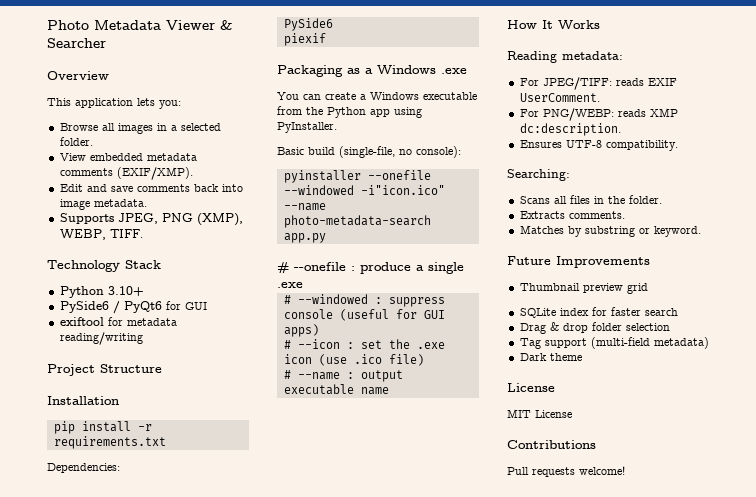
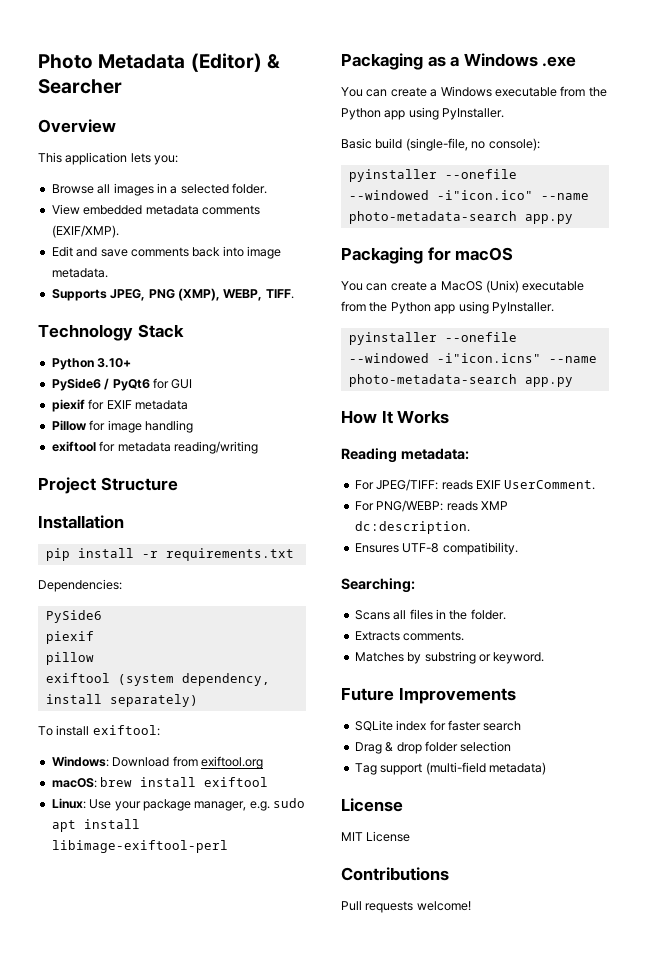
- Photo Metadata Viewer & Searcher
+ Photo Metadata (Editor) & Searcher
+ piexif for EXIF metadata
+ Pillow for image handling
+ pillow
+ exiftool (system dependency, install separately)
+ To install exiftool:
+ Windows: Download from exiftool.org
+ macOS: brew install exiftool
+ Linux: Use your package manager, e.g. sudo apt install libimage-exiftool-perl
- # --onefile : produce a single .exe
- # --windowed : suppress console (useful for GUI apps)
- # --icon : set the .exe icon (use .ico file)
- # --name : output executable name
+ Packaging for macOS
+ You can create a MacOS (Unix) executable from the Python app using PyInstaller.
+ pyinstaller --onefile --windowed -i"icon.icns" --name photo-metadata-search app.py
- Thumbnail preview grid
- Dark theme

